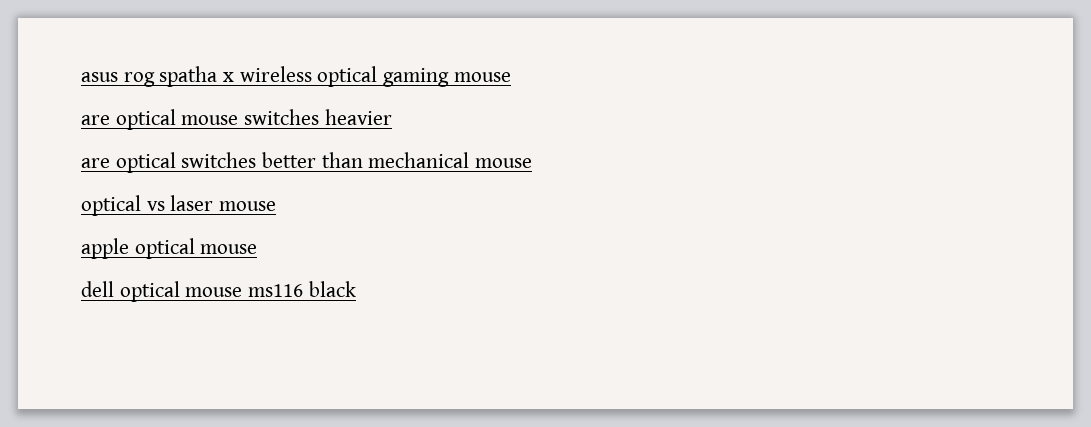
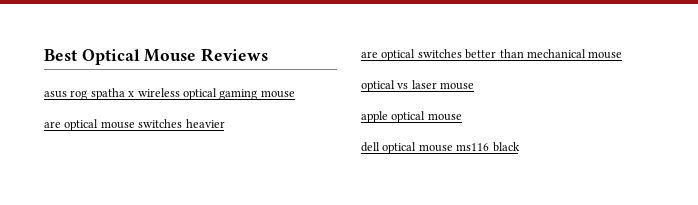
+ Best Optical Mouse Reviews

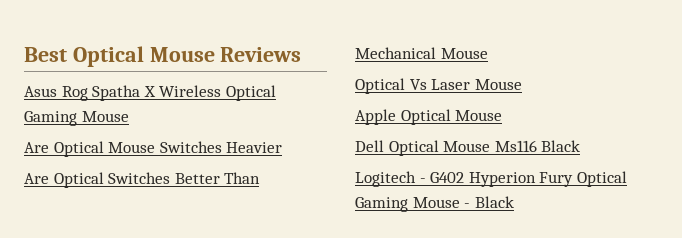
- asus rog spatha x wireless optical gaming mouse
- are optical mouse switches heavier
- are optical switches better than mechanical mouse
- optical vs laser mouse
- apple optical mouse
- dell optical mouse ms116 black
+ Asus Rog Spatha X Wireless Optical Gaming Mouse
+ Are Optical Mouse Switches Heavier
+ Are Optical Switches Better Than Mechanical Mouse
+ Optical Vs Laser Mouse
+ Apple Optical Mouse
+ Dell Optical Mouse Ms116 Black
+ Logitech - G402 Hyperion Fury Optical Gaming Mouse - Black

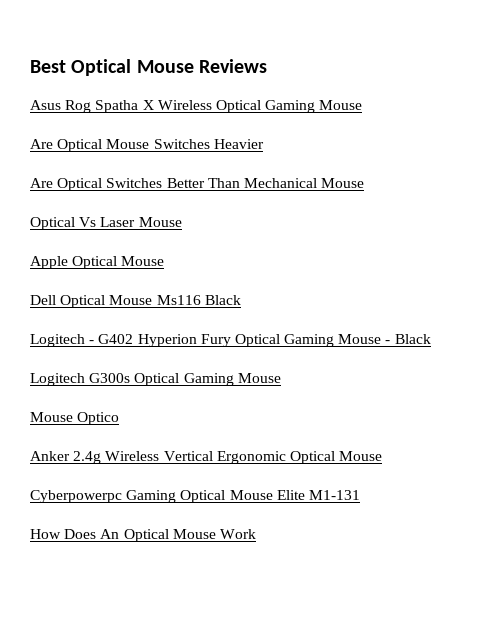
+ Logitech G300s Optical Gaming Mouse
+ Mouse Optico
+ Anker 2.4g Wireless Vertical Ergonomic Optical Mouse
+ Cyberpowerpc Gaming Optical Mouse Elite M1-131
+ How Does An Optical Mouse Work

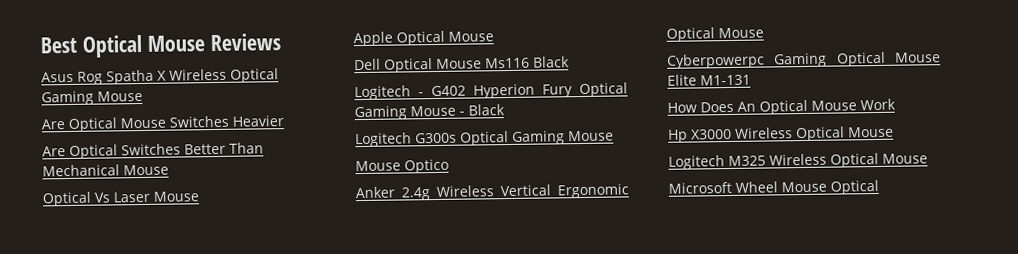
+ Hp X3000 Wireless Optical Mouse
+ Logitech M325 Wireless Optical Mouse
+ Microsoft Wheel Mouse Optical

